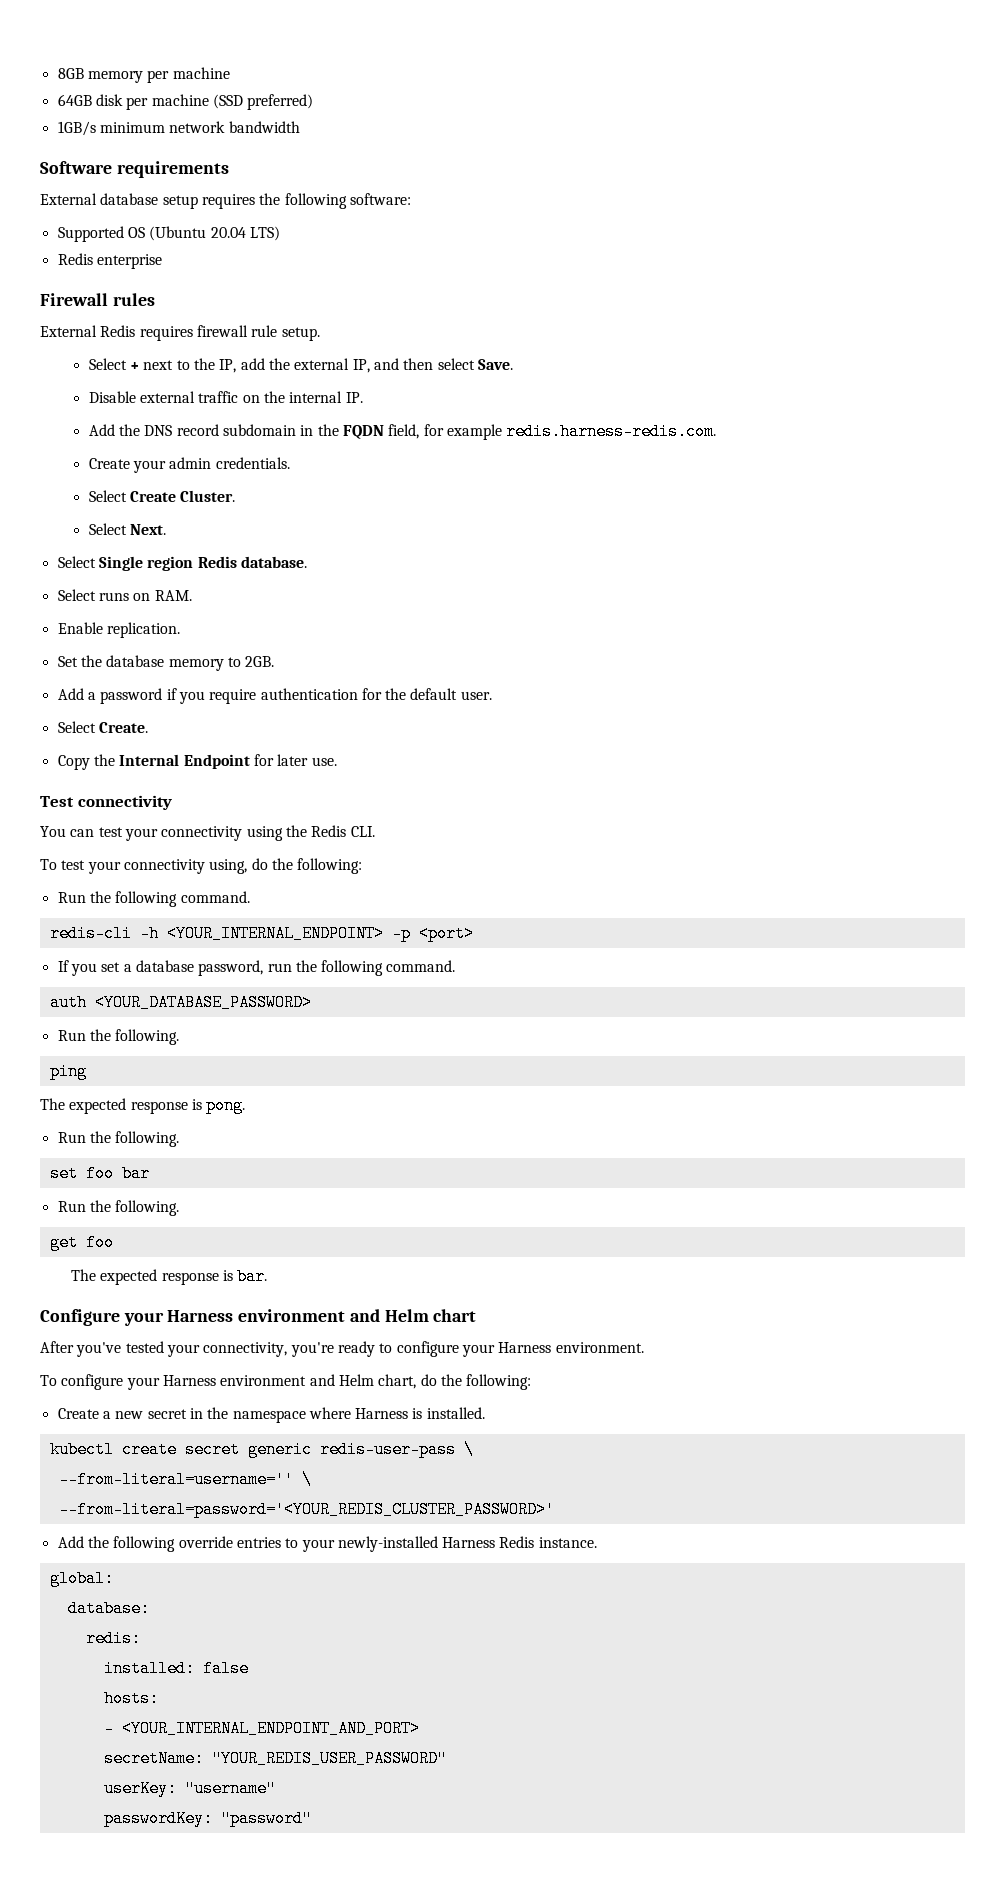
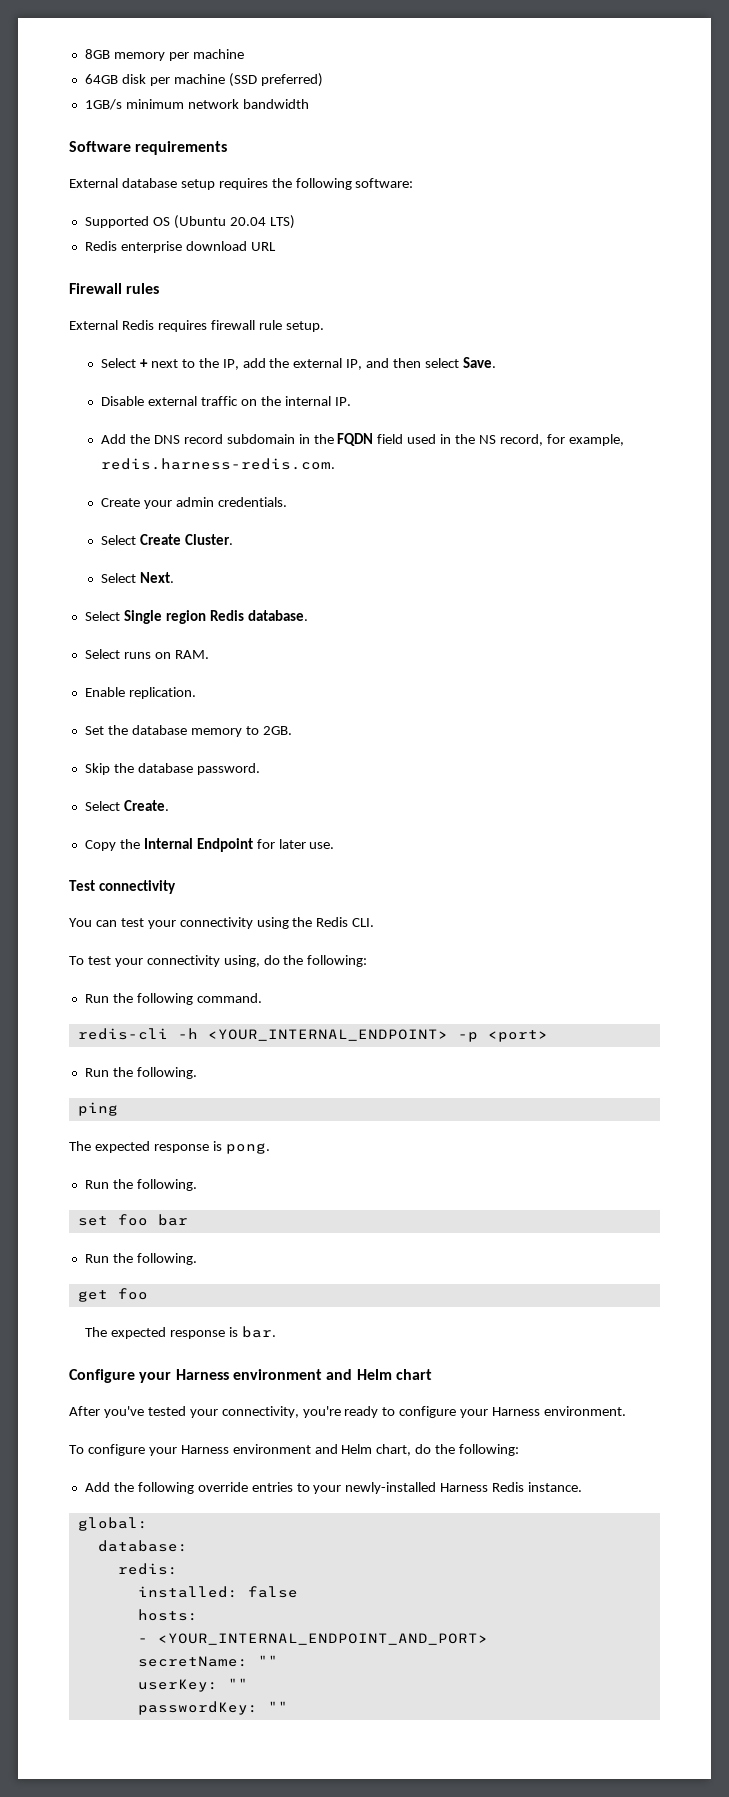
- Redis enterprise
+ Redis enterprise download URL
- Add the DNS record subdomain in the FQDN field, for example redis.harness-redis.com.
+ Add the DNS record subdomain in the FQDN field used in the NS record, for example, redis.harness-redis.com.
- Add a password if you require authentication for the default user.
+ Skip the database password.
- If you set a database password, run the following command.
- auth <YOUR_DATABASE_PASSWORD>
- Create a new secret in the namespace where Harness is installed.
- kubectl create secret generic redis-user-pass \
- --from-literal=username='' \
- --from-literal=password='<YOUR_REDIS_CLUSTER_PASSWORD>'
- secretName: "YOUR_REDIS_USER_PASSWORD"
+ secretName: ""
- userKey: "username"
+ userKey: ""
- passwordKey: "password"
+ passwordKey: ""

